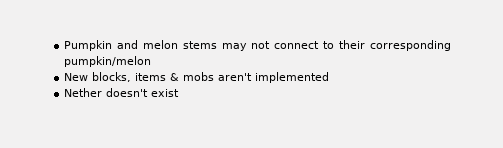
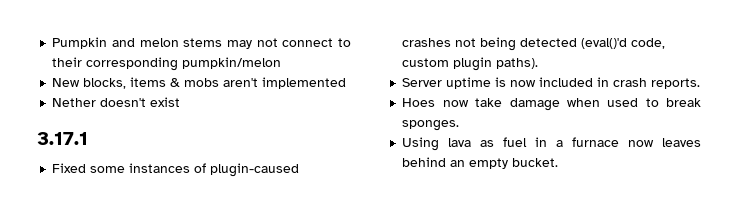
+ 3.17.1
+ Fixed some instances of plugin-caused crashes not being detected (eval()'d code, custom plugin paths).
+ Server uptime is now included in crash reports.
+ Hoes now take damage when used to break sponges.
+ Using lava as fuel in a furnace now leaves behind an empty bucket.

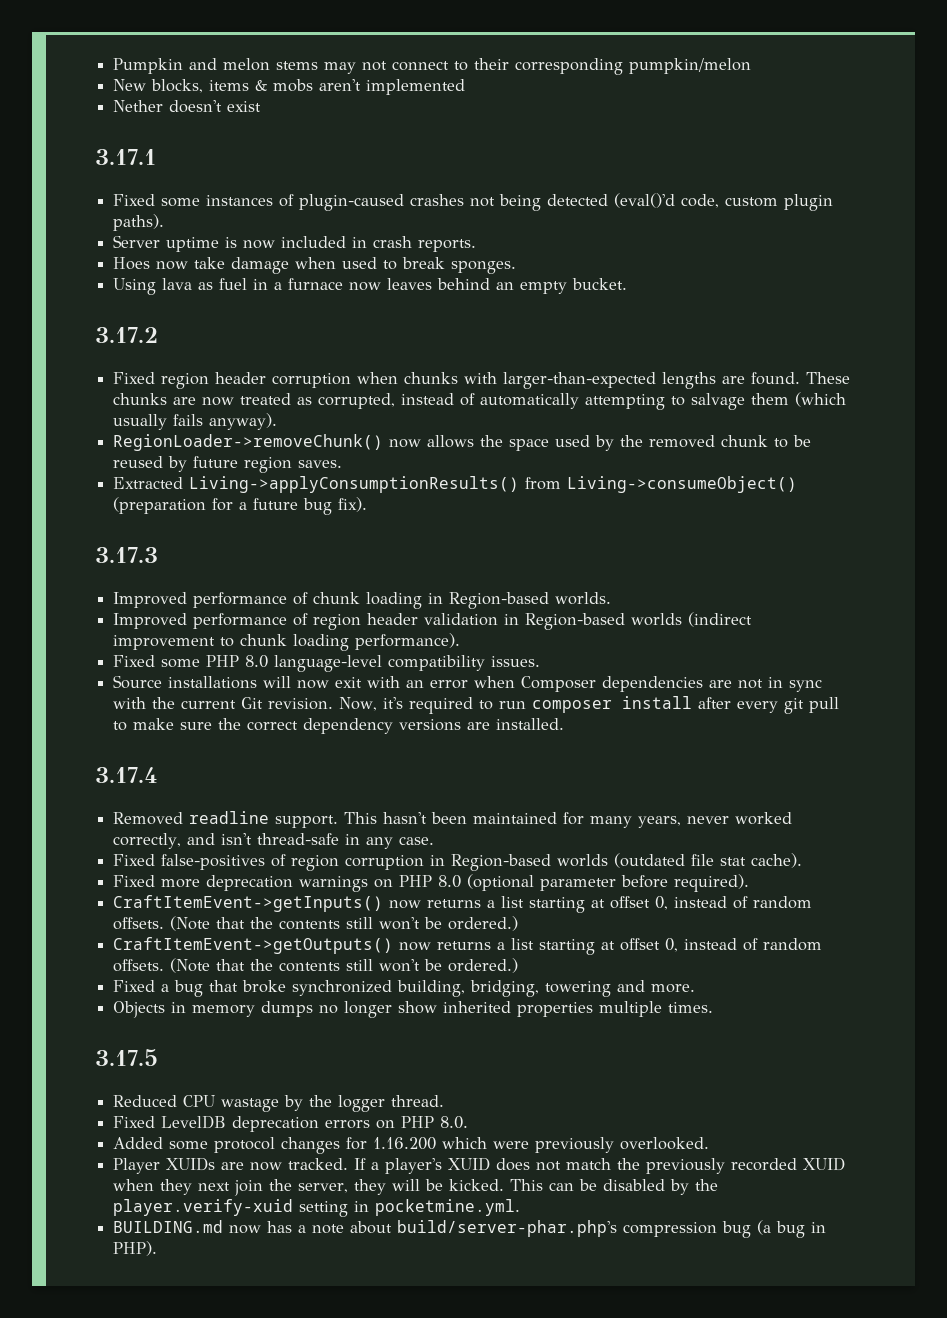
+ 3.17.2
+ Fixed region header corruption when chunks with larger-than-expected lengths are found. These chunks are now treated as corrupted, instead of automatically attempting to salvage them (which usually fails anyway).
+ RegionLoader->removeChunk() now allows the space used by the removed chunk to be reused by future region saves.
+ Extracted Living->applyConsumptionResults() from Living->consumeObject() (preparation for a future bug fix).
+ 3.17.3
+ Improved performance of chunk loading in Region-based worlds.
+ Improved performance of region header validation in Region-based worlds (indirect improvement to chunk loading performance).
+ Fixed some PHP 8.0 language-level compatibility issues.
+ Source installations will now exit with an error when Composer dependencies are not in sync with the current Git revision. Now, it's required to run composer install after every git pull to make sure the correct dependency versions are installed.
+ 3.17.4
+ Removed readline support. This hasn't been maintained for many years, never worked correctly, and isn't thread-safe in any case.
+ Fixed false-positives of region corruption in Region-based worlds (outdated file stat cache).
+ Fixed more deprecation warnings on PHP 8.0 (optional parameter before required).
+ CraftItemEvent->getInputs() now returns a list starting at offset 0, instead of random offsets. (Note that the contents still won't be ordered.)
+ CraftItemEvent->getOutputs() now returns a list starting at offset 0, instead of random offsets. (Note that the contents still won't be ordered.)
+ Fixed a bug that broke synchronized building, bridging, towering and more.
+ Objects in memory dumps no longer show inherited properties multiple times.
+ 3.17.5
+ Reduced CPU wastage by the logger thread.
+ Fixed LevelDB deprecation errors on PHP 8.0.
+ Added some protocol changes for 1.16.200 which were previously overlooked.
+ Player XUIDs are now tracked. If a player's XUID does not match the previously recorded XUID when they next join the server, they will be kicked. This can be disabled by the player.verify-xuid setting in pocketmine.yml.
+ BUILDING.md now has a note about build/server-phar.php's compression bug (a bug in PHP).

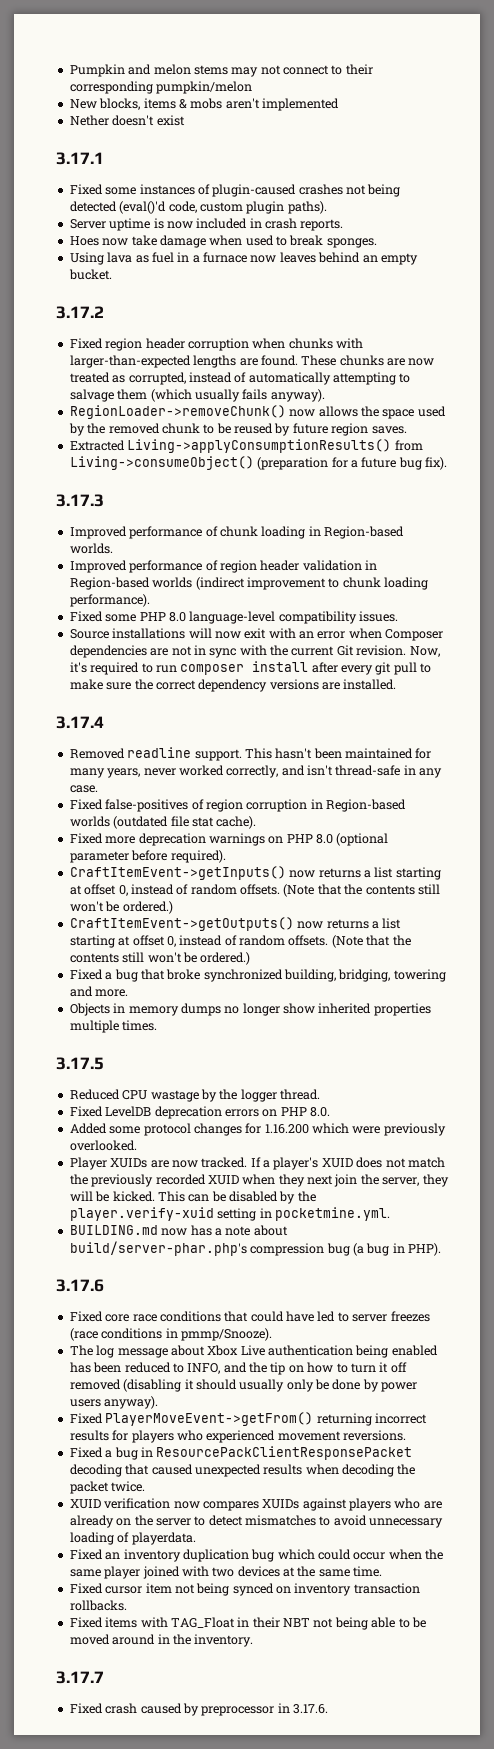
+ 3.17.6
+ Fixed core race conditions that could have led to server freezes (race conditions in pmmp/Snooze).
+ The log message about Xbox Live authentication being enabled has been reduced to INFO, and the tip on how to turn it off removed (disabling it should usually only be done by power users anyway).
+ Fixed PlayerMoveEvent->getFrom() returning incorrect results for players who experienced movement reversions.
+ Fixed a bug in ResourcePackClientResponsePacket decoding that caused unexpected results when decoding the packet twice.
+ XUID verification now compares XUIDs against players who are already on the server to detect mismatches to avoid unnecessary loading of playerdata.
+ Fixed an inventory duplication bug which could occur when the same player joined with two devices at the same time.
+ Fixed cursor item not being synced on inventory transaction rollbacks.
+ Fixed items with TAG_Float in their NBT not being able to be moved around in the inventory.
+ 3.17.7
+ Fixed crash caused by preprocessor in 3.17.6.

